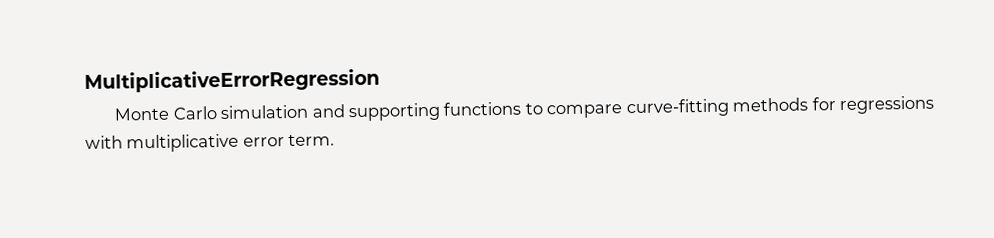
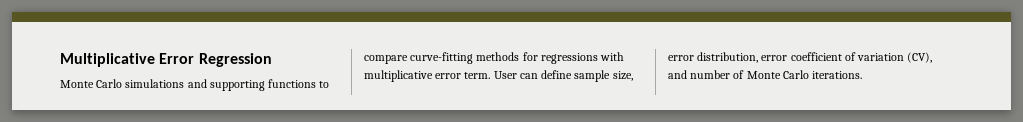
- MultiplicativeErrorRegression
- Monte Carlo simulation and supporting functions to compare curve-fitting methods for regressions with multiplicative error term.
+ Multiplicative Error Regression
+ Monte Carlo simulations and supporting functions to compare curve-fitting methods for regressions with multiplicative error term.
+ User can define sample size, error distribution, error coefficient of variation (CV), and number of Monte Carlo iterations.

